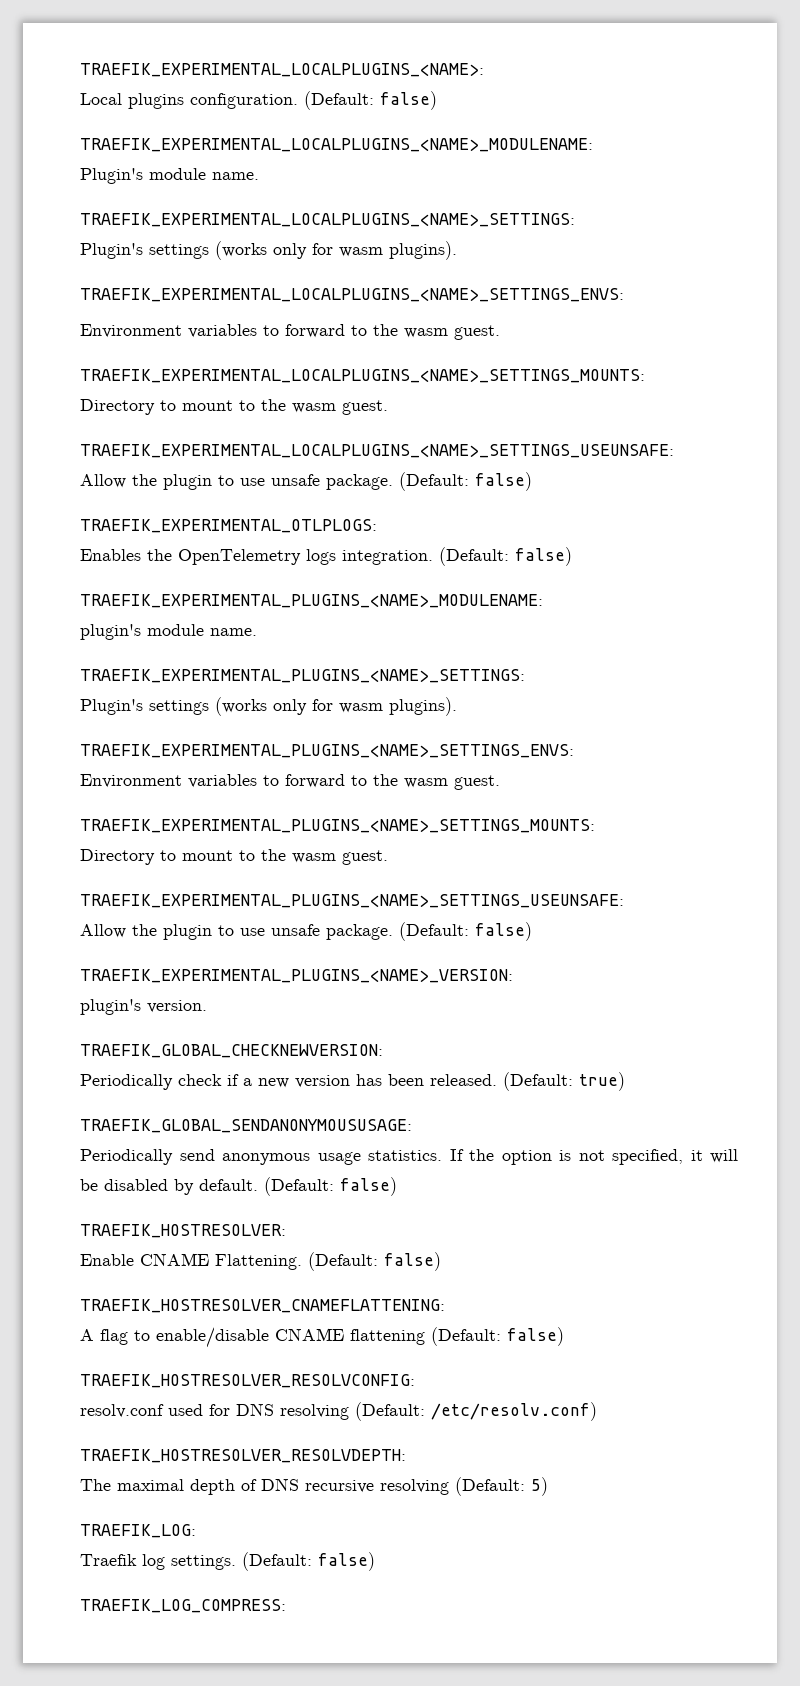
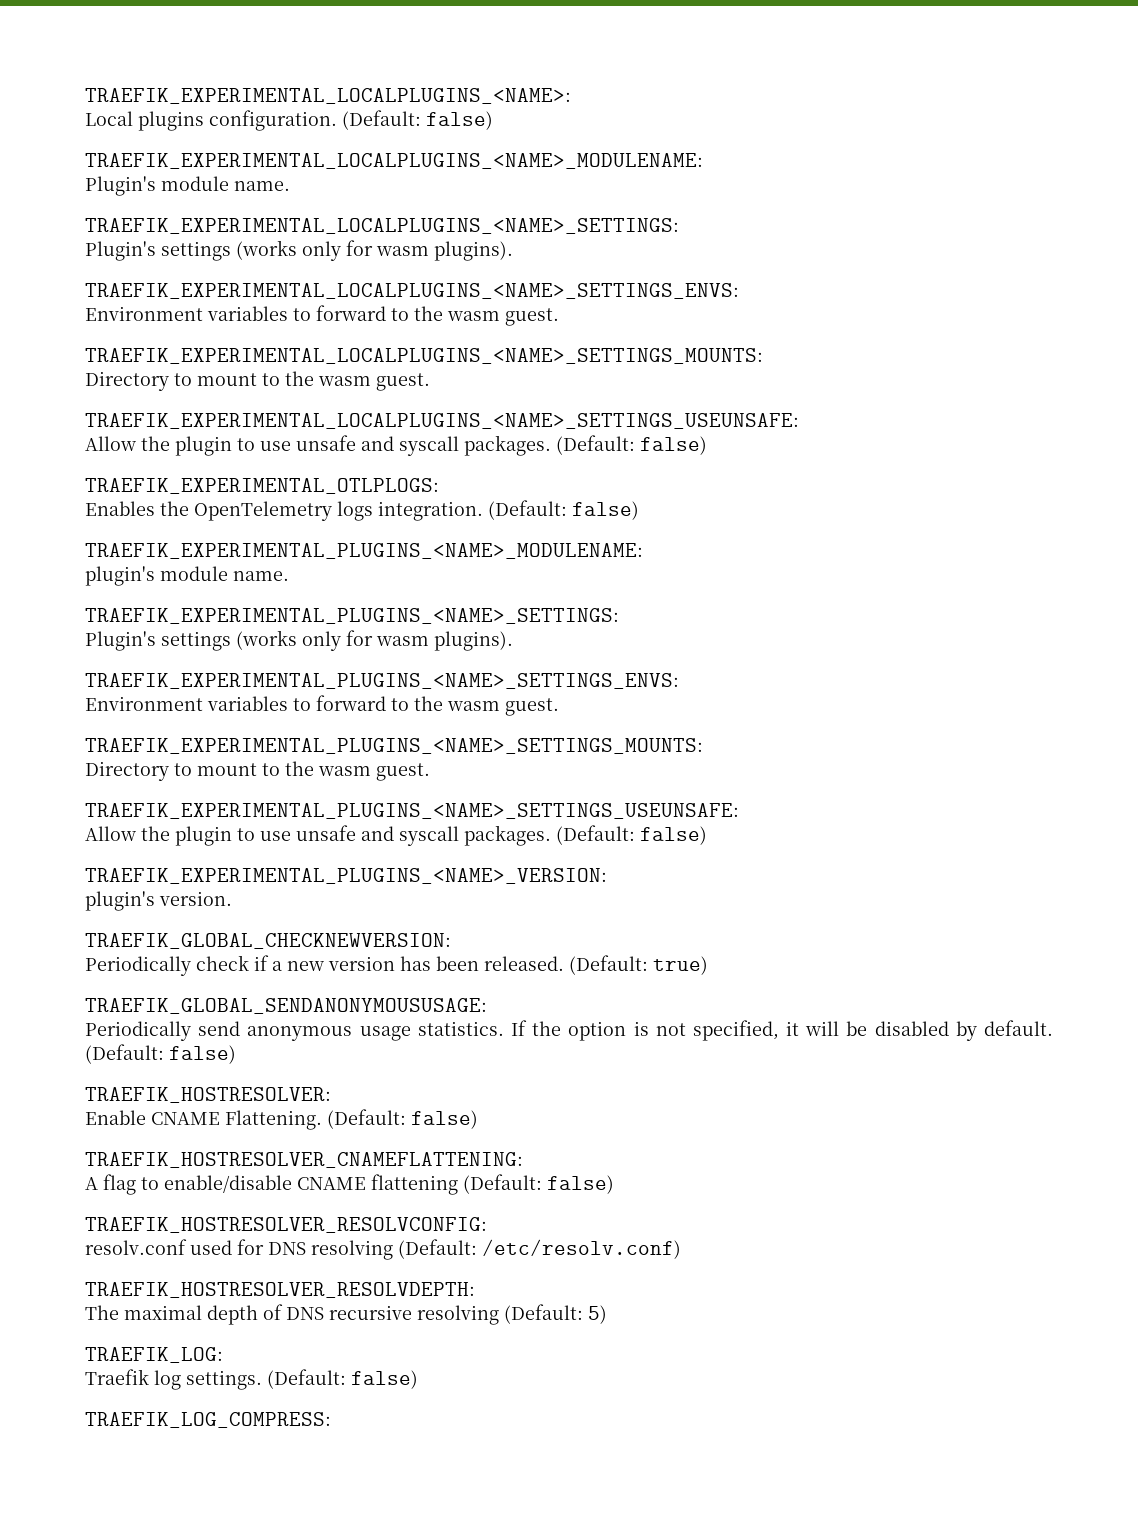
  TRAEFIK_EXPERIMENTAL_LOCALPLUGINS_<NAME>_SETTINGS_USEUNSAFE:
- Allow the plugin to use unsafe package.
+ Allow the plugin to use unsafe and syscall packages.
  TRAEFIK_EXPERIMENTAL_PLUGINS_<NAME>_SETTINGS_USEUNSAFE:
- Allow the plugin to use unsafe package.
+ Allow the plugin to use unsafe and syscall packages.

